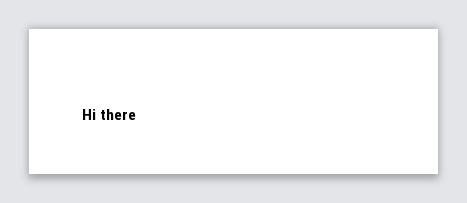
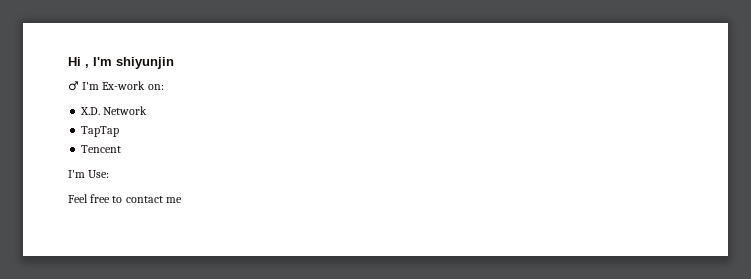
- Hi there
+ Hi , I'm shiyunjin
+ ♂ I'm Ex-work on:
+ X.D. Network
+ TapTap
+ Tencent
+ I'm Use:
+ Feel free to contact me

